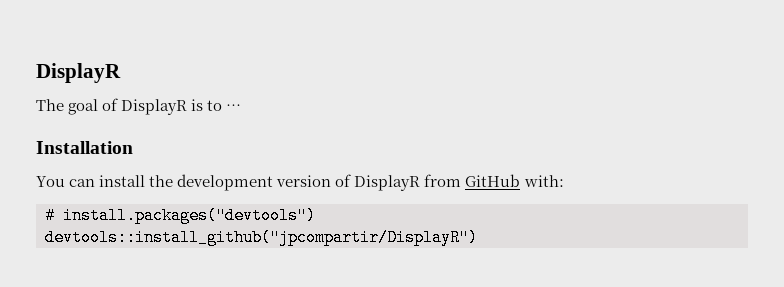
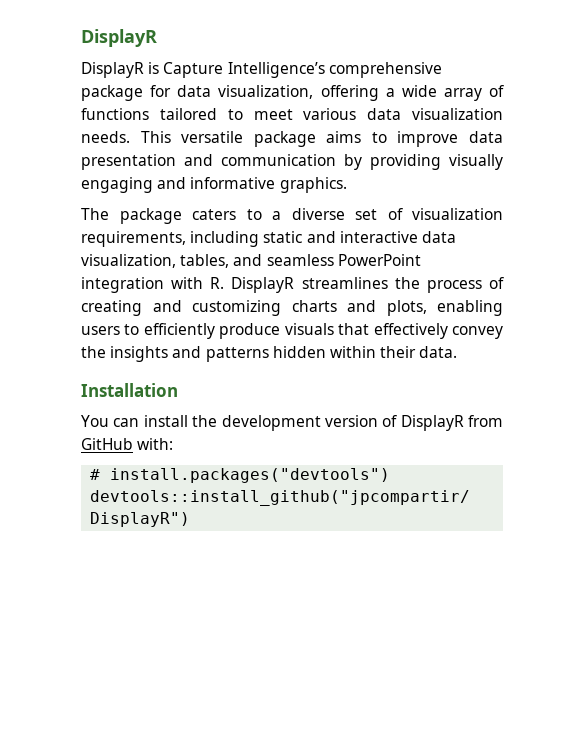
- The goal of DisplayR is to …
+ DisplayR is Capture Intelligence’s comprehensive package for data visualization, offering a wide array of functions tailored to meet various data visualization needs. This versatile package aims to improve data presentation and communication by providing visually engaging and informative graphics.
+ The package caters to a diverse set of visualization requirements, including static and interactive data visualization, tables, and seamless PowerPoint integration with R. DisplayR streamlines the process of creating and customizing charts and plots, enabling users to efficiently produce visuals that effectively convey the insights and patterns hidden within their data.

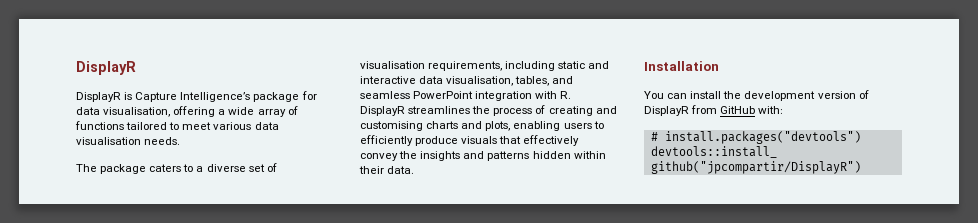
- DisplayR is Capture Intelligence’s comprehensive package for data visualization, offering a wide array of functions tailored to meet various data visualization needs. This versatile package aims to improve data presentation and communication by providing visually engaging and informative graphics.
+ DisplayR is Capture Intelligence’s package for data visualisation, offering a wide array of functions tailored to meet various data visualisation needs.
- The package caters to a diverse set of visualization requirements, including static and interactive data visualization, tables, and seamless PowerPoint integration with R. DisplayR streamlines the process of creating and customizing charts and plots, enabling users to efficiently produce visuals that effectively convey the insights and patterns hidden within their data.
+ The package caters to a diverse set of visualisation requirements, including static and interactive data visualisation, tables, and seamless PowerPoint integration with R. DisplayR streamlines the process of creating and customising charts and plots, enabling users to efficiently produce visuals that effectively convey the insights and patterns hidden within their data.

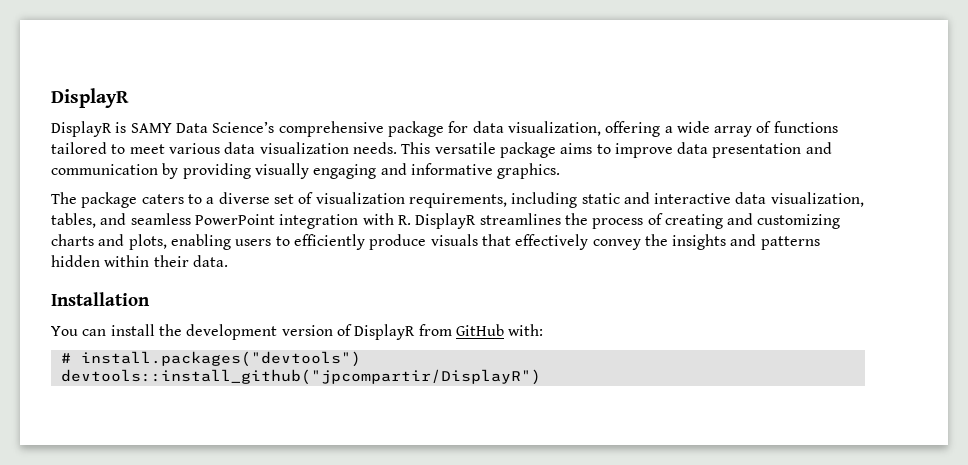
- DisplayR is Capture Intelligence’s package for data visualisation, offering a wide array of functions tailored to meet various data visualisation needs.
+ DisplayR is SAMY Data Science’s comprehensive package for data visualization, offering a wide array of functions tailored to meet various data visualization needs. This versatile package aims to improve data presentation and communication by providing visually engaging and informative graphics.
- The package caters to a diverse set of visualisation requirements, including static and interactive data visualisation, tables, and seamless PowerPoint integration with R. DisplayR streamlines the process of creating and customising charts and plots, enabling users to efficiently produce visuals that effectively convey the insights and patterns hidden within their data.
+ The package caters to a diverse set of visualization requirements, including static and interactive data visualization, tables, and seamless PowerPoint integration with R. DisplayR streamlines the process of creating and customizing charts and plots, enabling users to efficiently produce visuals that effectively convey the insights and patterns hidden within their data.

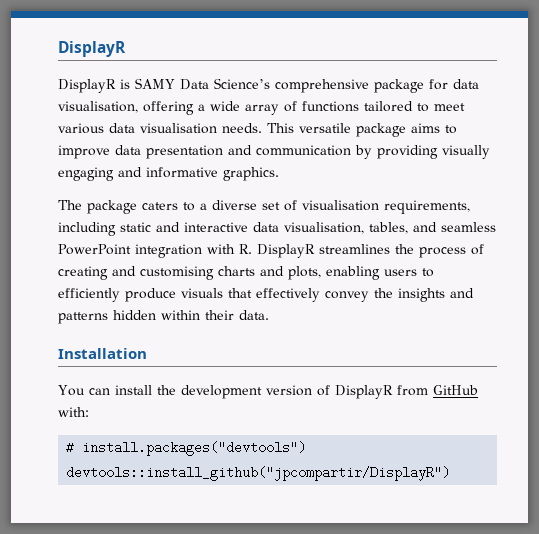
- DisplayR is SAMY Data Science’s comprehensive package for data visualization, offering a wide array of functions tailored to meet various data visualization needs.
+ DisplayR is SAMY Data Science’s comprehensive package for data visualisation, offering a wide array of functions tailored to meet various data visualisation needs.
- The package caters to a diverse set of visualization requirements, including static and interactive data visualization, tables, and seamless PowerPoint integration with R. DisplayR streamlines the process of creating and customizing charts and plots, enabling users to efficiently produce visuals that effectively convey the insights and patterns hidden within their data.
+ The package caters to a diverse set of visualisation requirements, including static and interactive data visualisation, tables, and seamless PowerPoint integration with R. DisplayR streamlines the process of creating and customising charts and plots, enabling users to efficiently produce visuals that effectively convey the insights and patterns hidden within their data.

